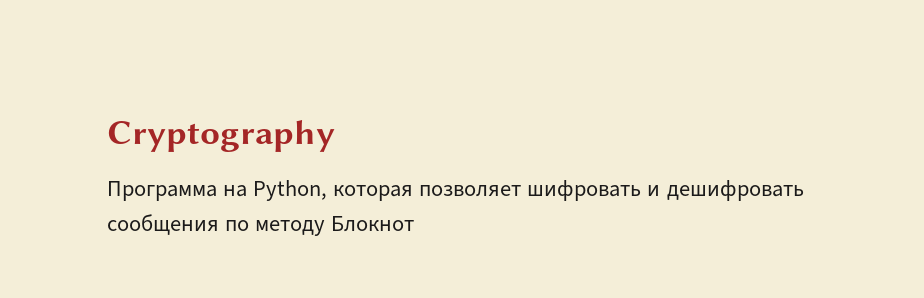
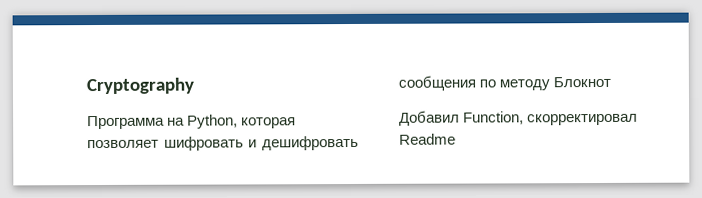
+ Добавил Function, скорректировал Readme

